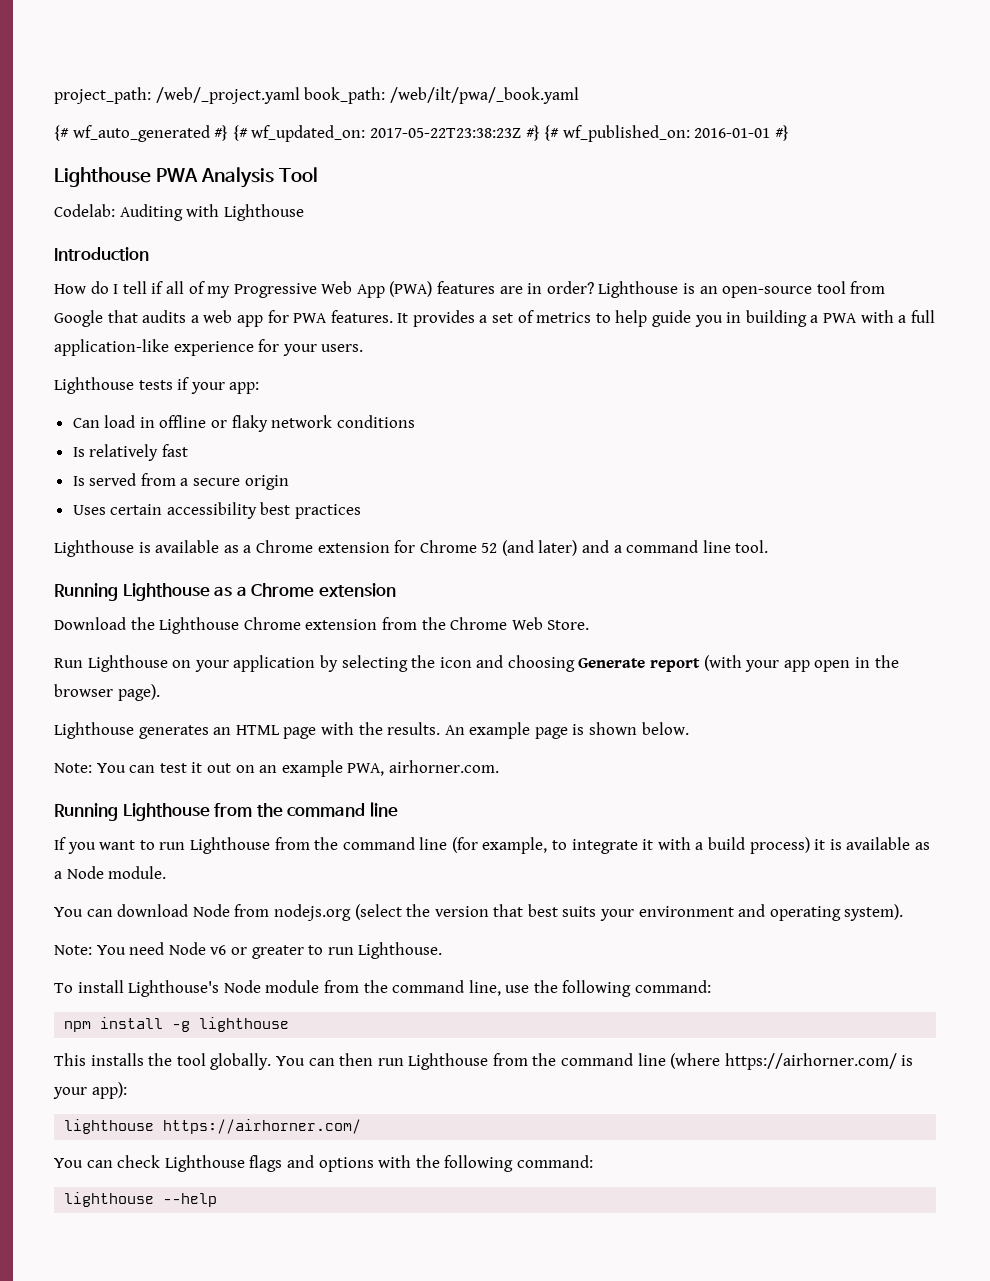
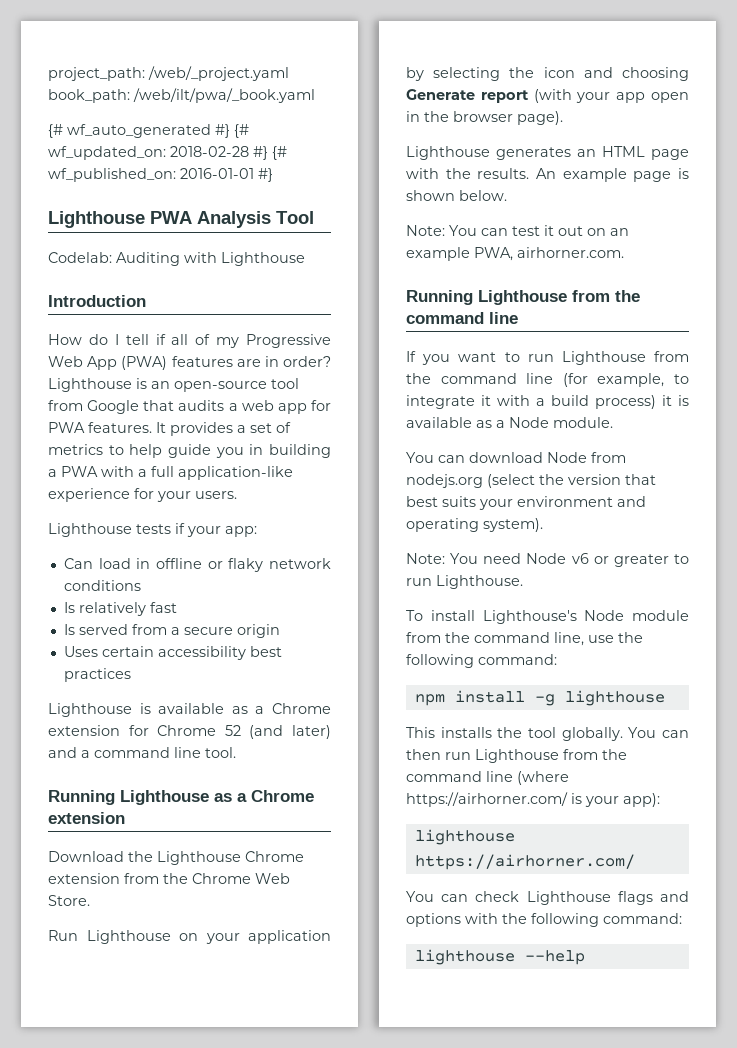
- {# wf_auto_generated #} {# wf_updated_on: 2017-05-22T23:38:23Z #} {# wf_published_on: 2016-01-01 #}
+ {# wf_auto_generated #} {# wf_updated_on: 2018-02-28 #} {# wf_published_on: 2016-01-01 #}

